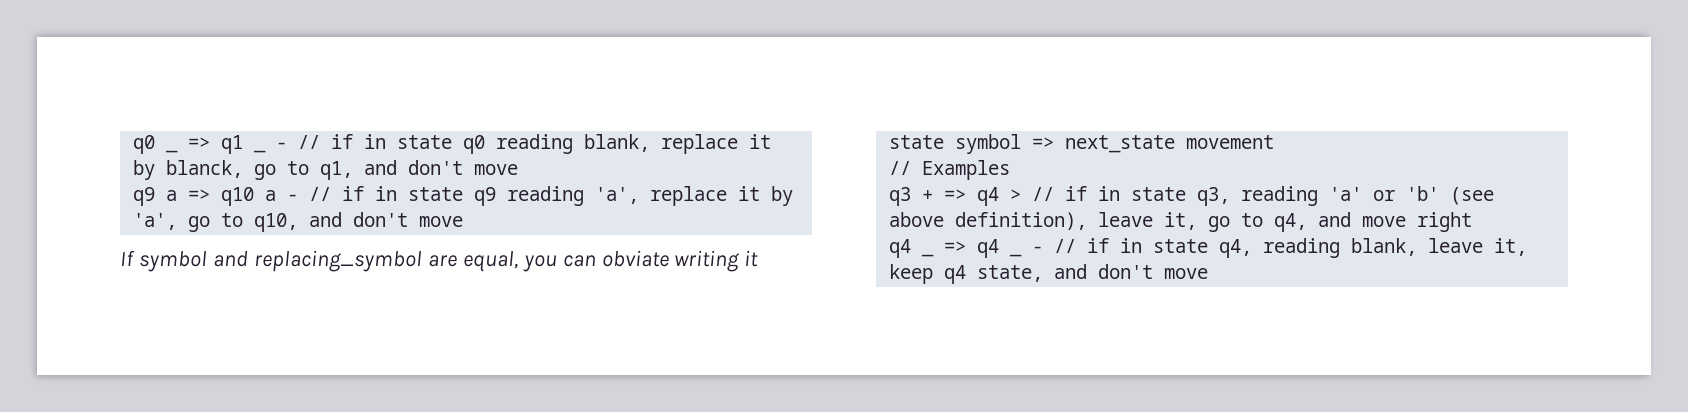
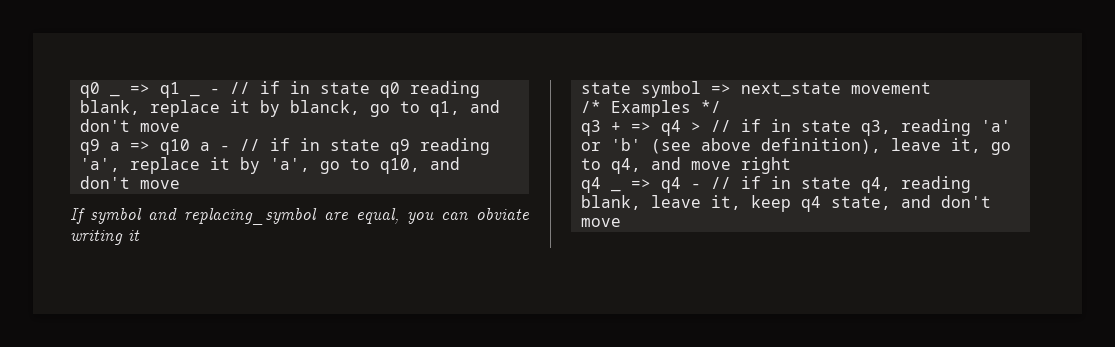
- // Examples
+ /* Examples */
- q4 _ => q4 _ - // if in state q4, reading blank, leave it, keep q4 state, and don't move
+ q4 _ => q4 - // if in state q4, reading blank, leave it, keep q4 state, and don't move

